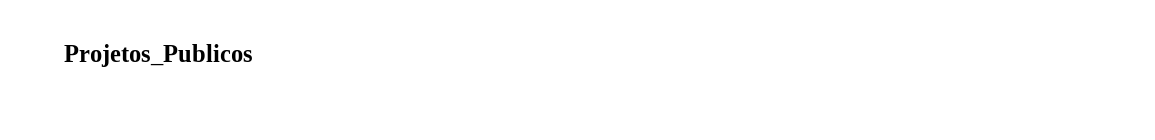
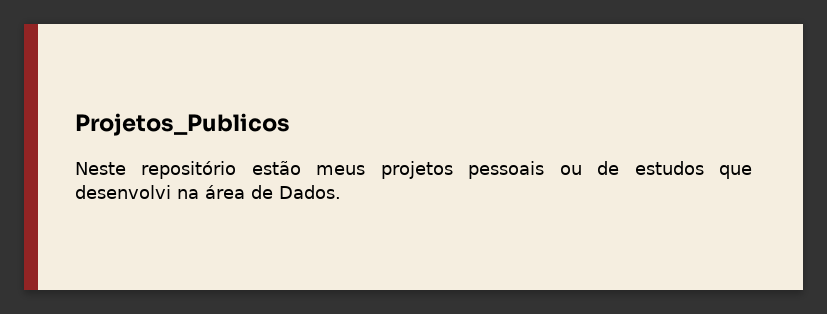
+ Neste repositório estão meus projetos pessoais ou de estudos que desenvolvi na área de Dados.

